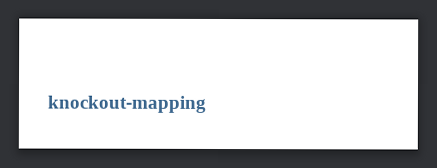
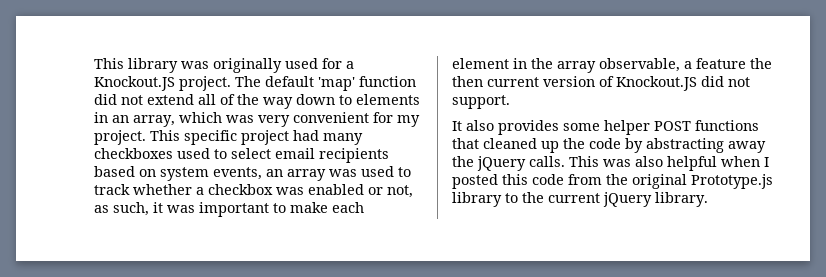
- knockout-mapping
+ This library was originally used for a Knockout.JS project. The default 'map' function did not extend all of the way down to elements in an array, which was very convenient for my project. This specific project had many checkboxes used to select email recipients based on system events, an array was used to track whether a checkbox was enabled or not, as such, it was important to make each element in the array observable, a feature the then current version of Knockout.JS did not support.
+ It also provides some helper POST functions that cleaned up the code by abstracting away the jQuery calls. This was also helpful when I posted this code from the original Prototype.js library to the current jQuery library.

